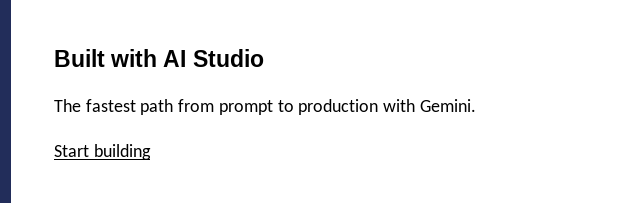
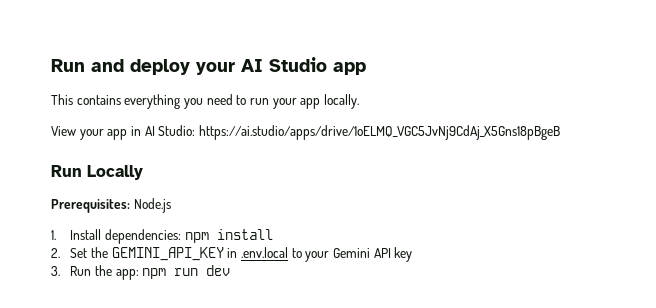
- Built with AI Studio
- The fastest path from prompt to production with Gemini.
- Start building
+ Run and deploy your AI Studio app
+ This contains everything you need to run your app locally.
+ View your app in AI Studio: https://ai.studio/apps/drive/1oELMQ_VGC5JvNj9CdAj_X5Gns18pBgeB
+ Run Locally
+ Prerequisites: Node.js
+ 1. Install dependencies: npm install
+ 2. Set the GEMINI_API_KEY in .env.local to your Gemini API key
+ 3. Run the app: npm run dev

